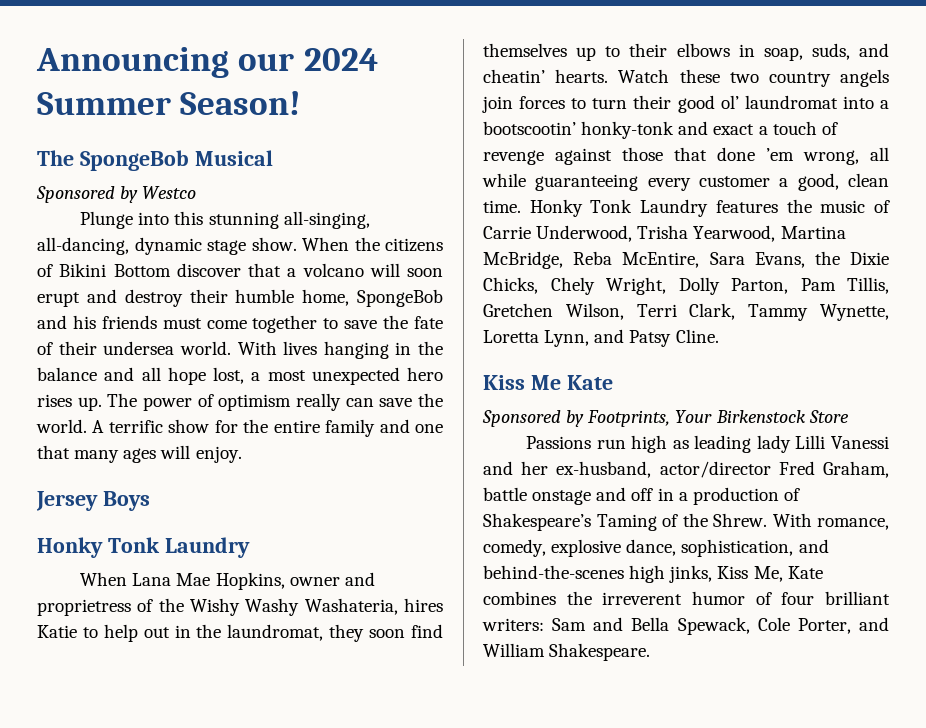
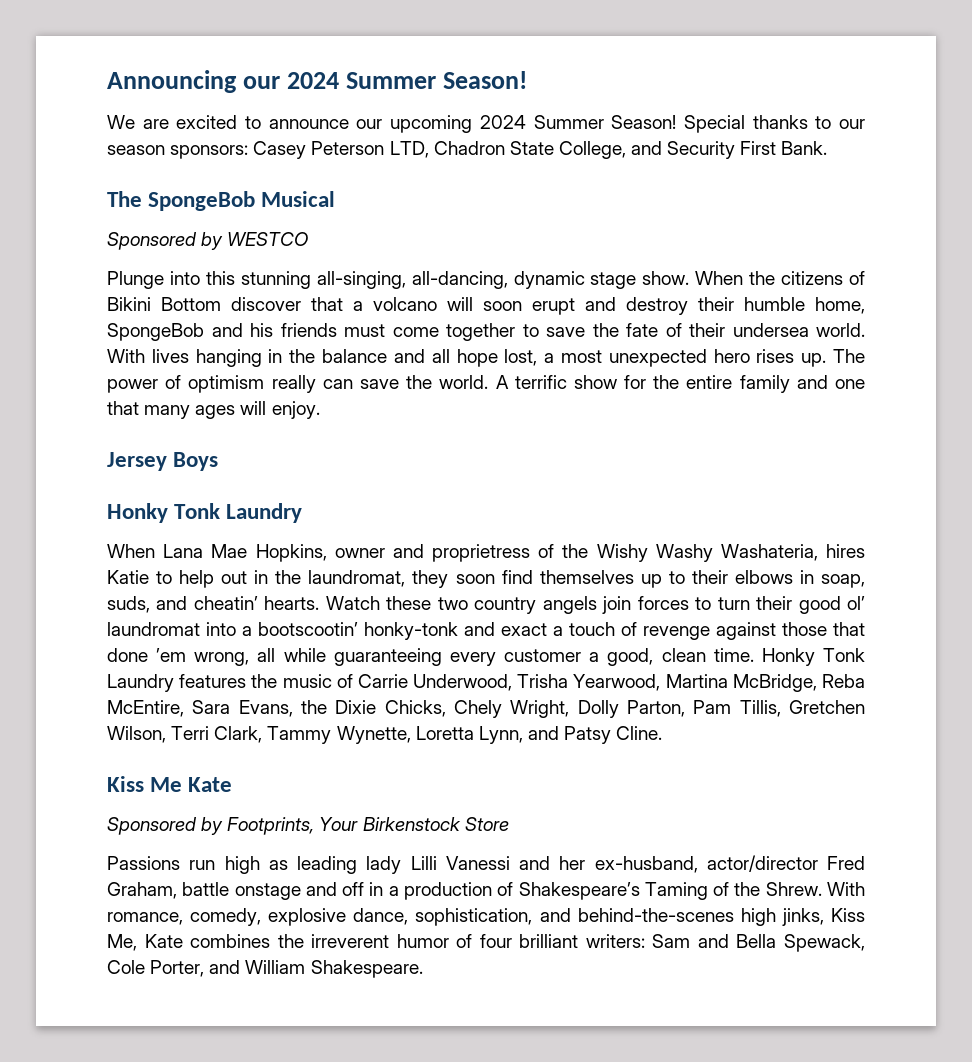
+ We are excited to announce our upcoming 2024 Summer Season! Special thanks to our season sponsors: Casey Peterson LTD, Chadron State College, and Security First Bank.
- Sponsored by Westco
+ Sponsored by WESTCO

